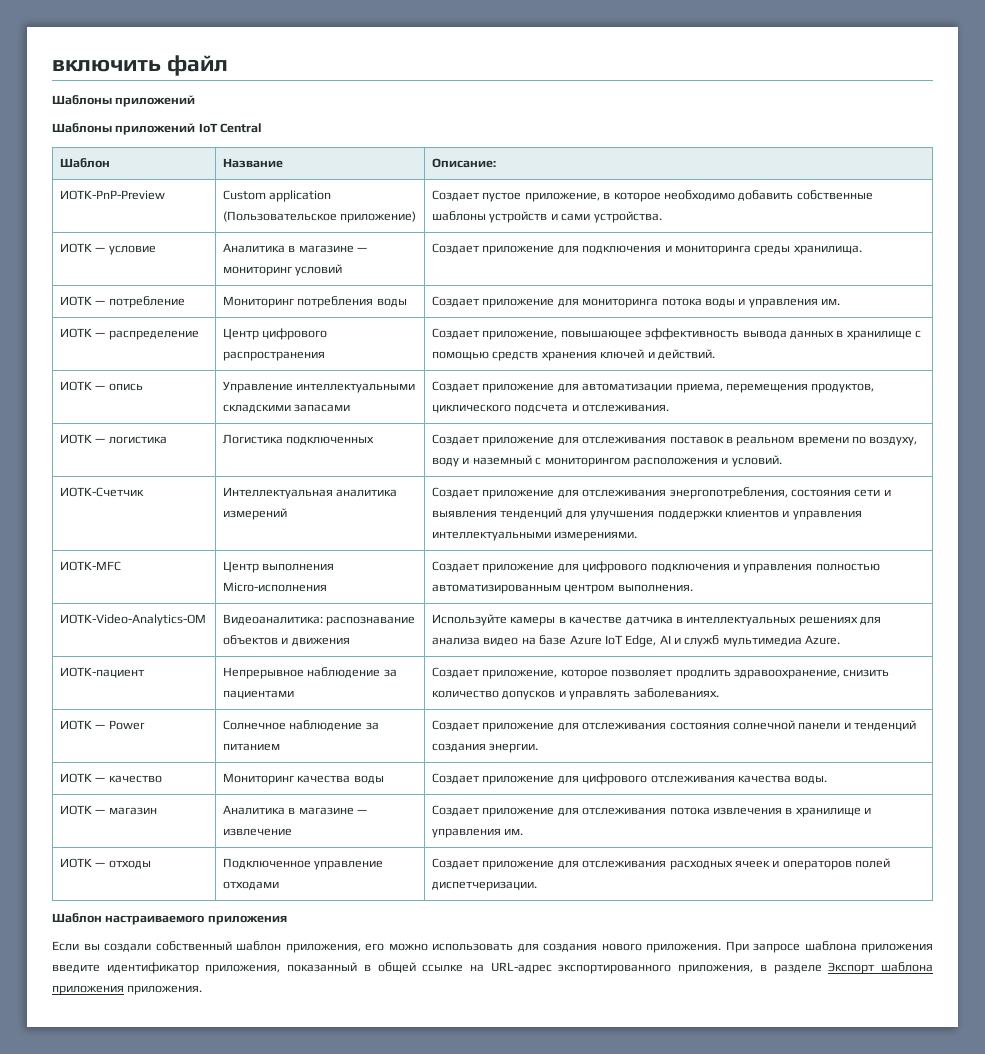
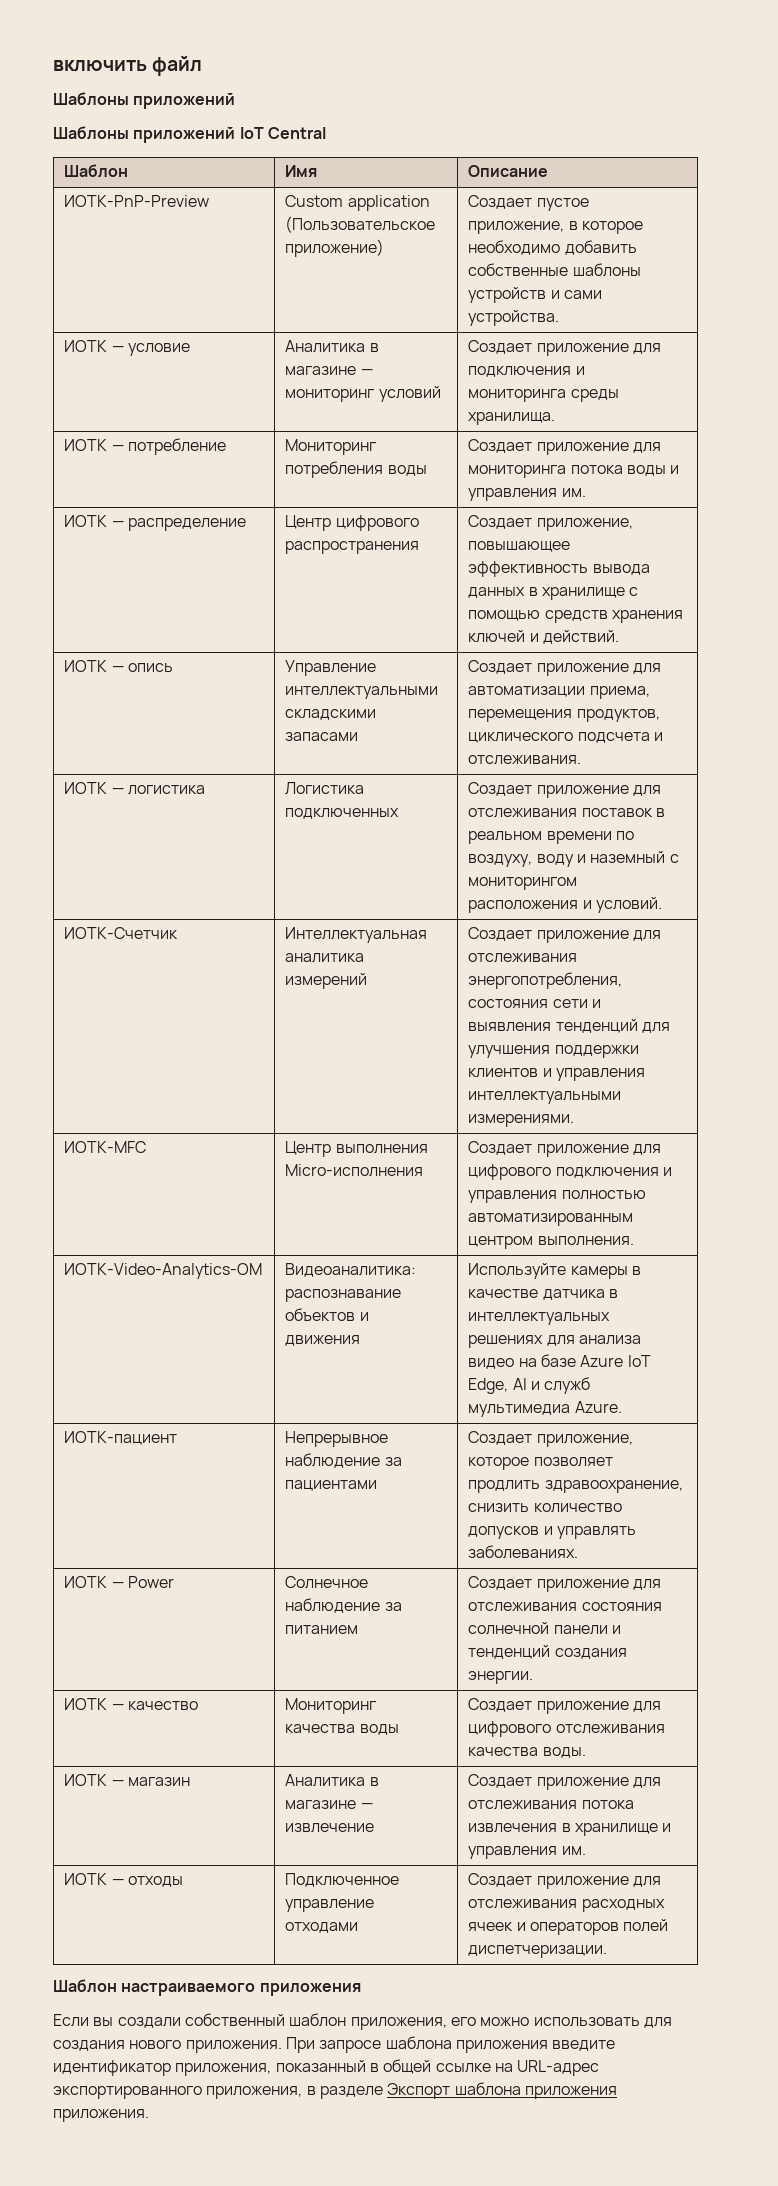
- Шаблон | Название | Описание:
+ Шаблон | Имя | Описание

